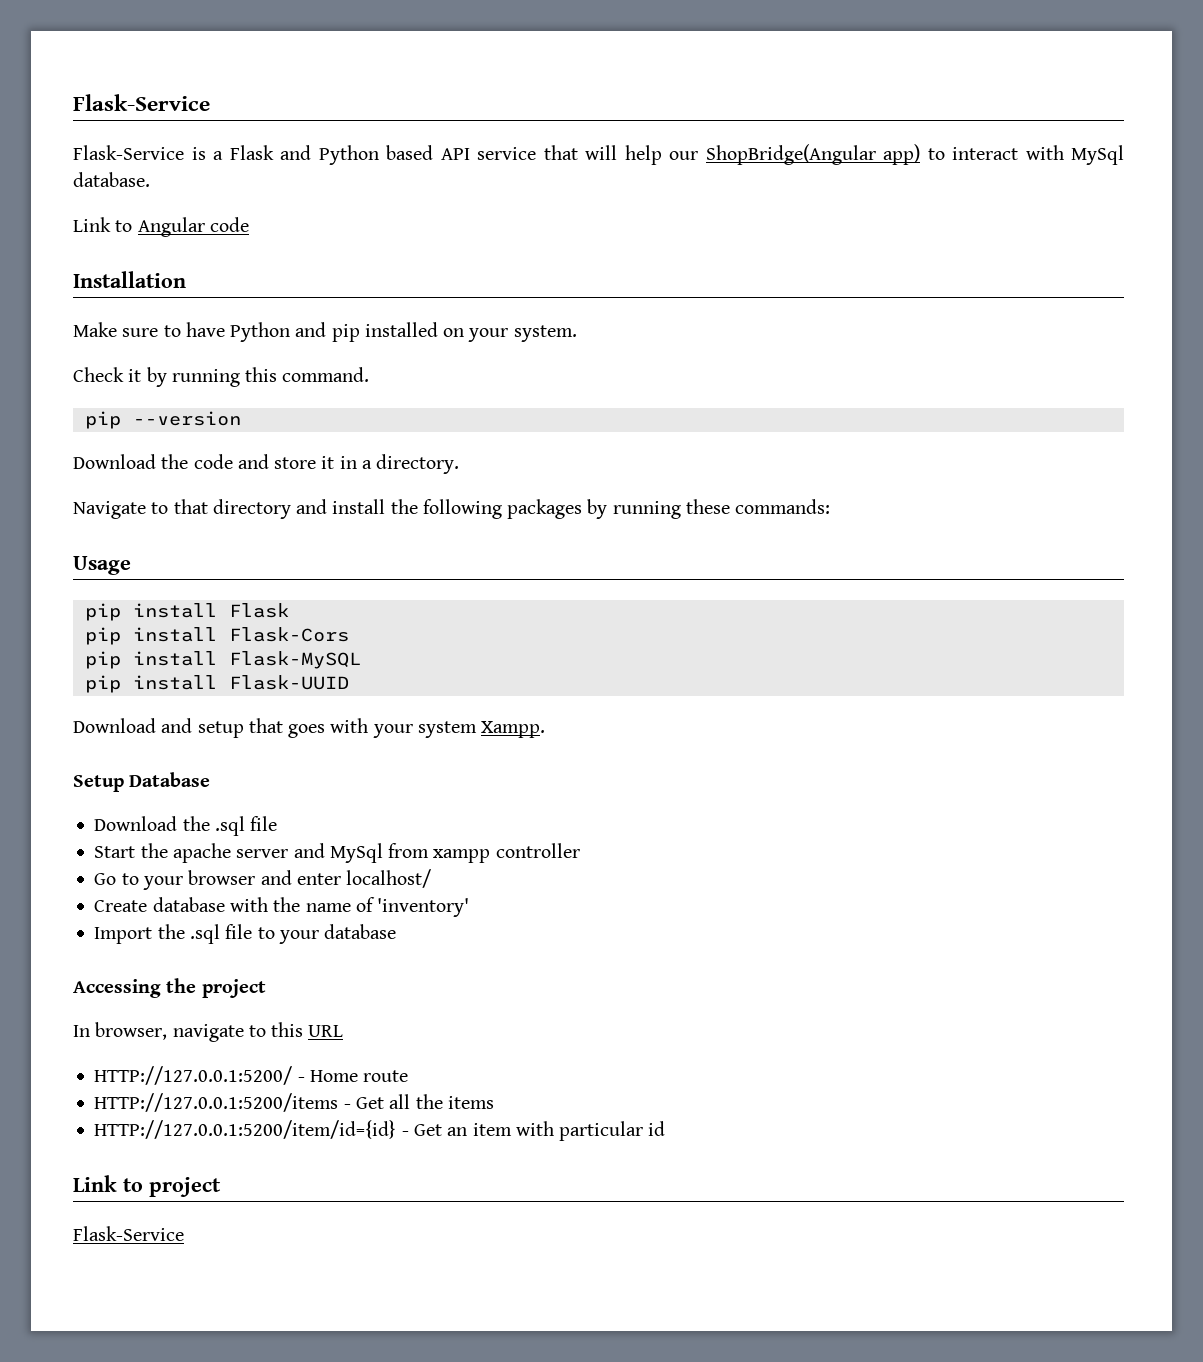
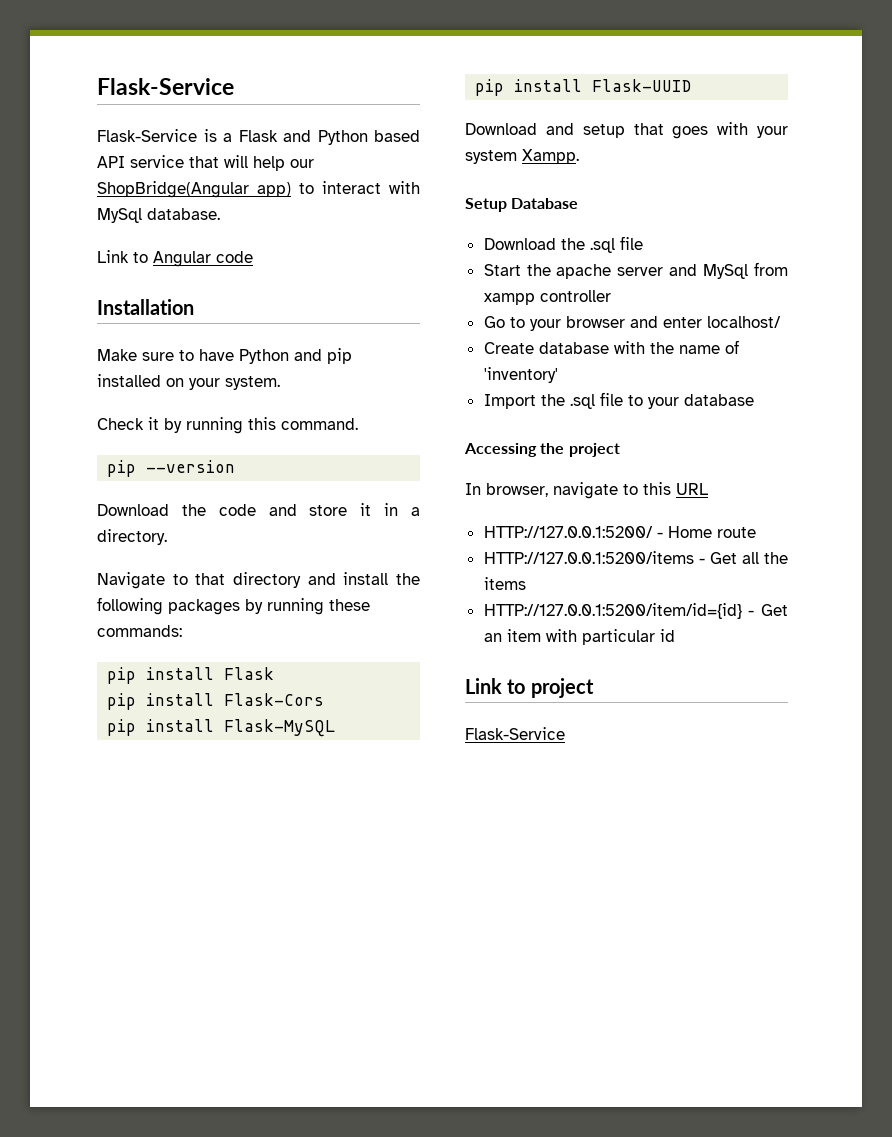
- Usage

